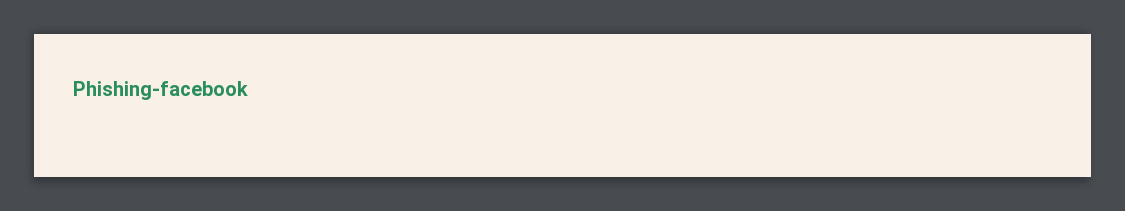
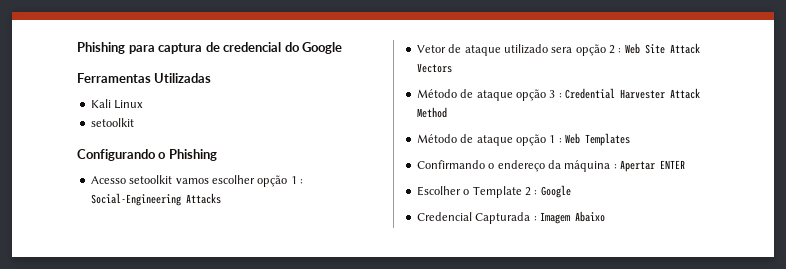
- Phishing-facebook
+ Phishing para captura de credencial do Google
+ Ferramentas Utilizadas
+ Kali Linux
+ setoolkit
+ Configurando o Phishing
+ Acesso setoolkit vamos escolher opção 1 : Social-Engineering Attacks
+ Vetor de ataque utilizado sera opção 2 : Web Site Attack Vectors
+ Método de ataque opção 3 : Credential Harvester Attack Method
+ Método de ataque opção 1 : Web Templates
+ Confirmando o endereço da máquina : Apertar ENTER
+ Escolher o Template 2 : Google
+ Credencial Capturada : Imagem Abaixo

